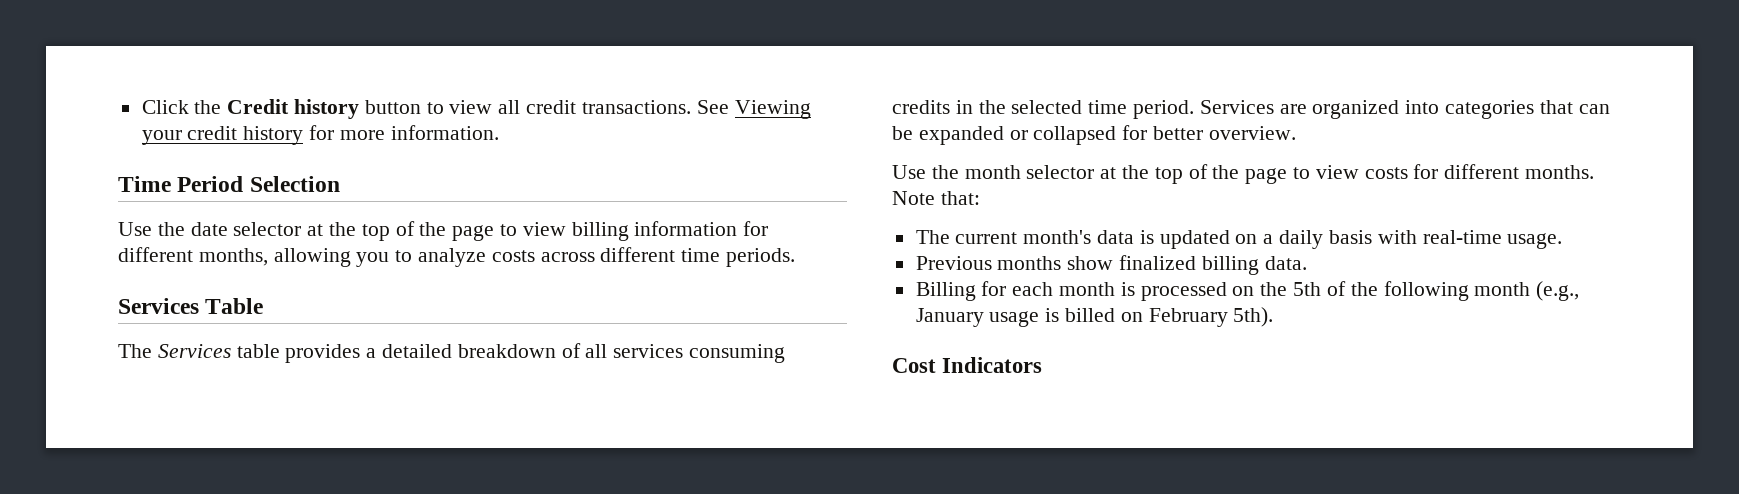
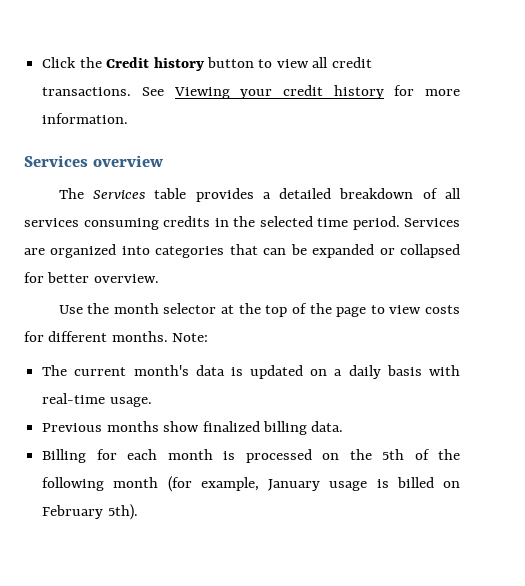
- Time Period Selection
- Use the date selector at the top of the page to view billing information for different months, allowing you to analyze costs across different time periods.
- Services Table
+ Services overview
- Note that:
+ Note:
- Billing for each month is processed on the 5th of the following month (e.g., January usage is billed on February 5th).
+ Billing for each month is processed on the 5th of the following month (for example, January usage is billed on February 5th).
- Cost Indicators

